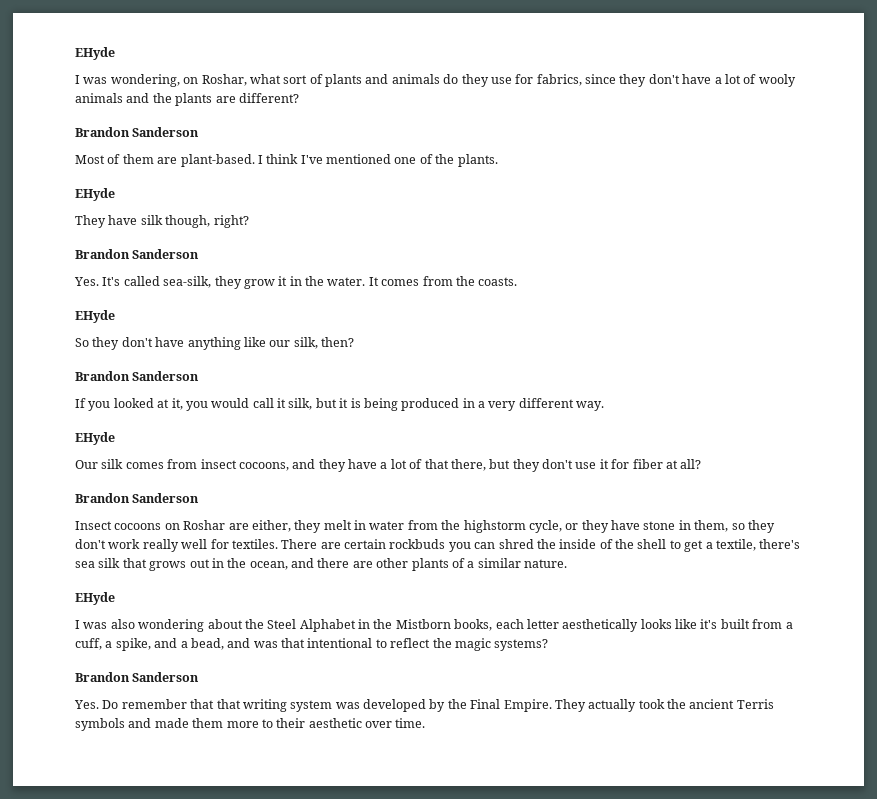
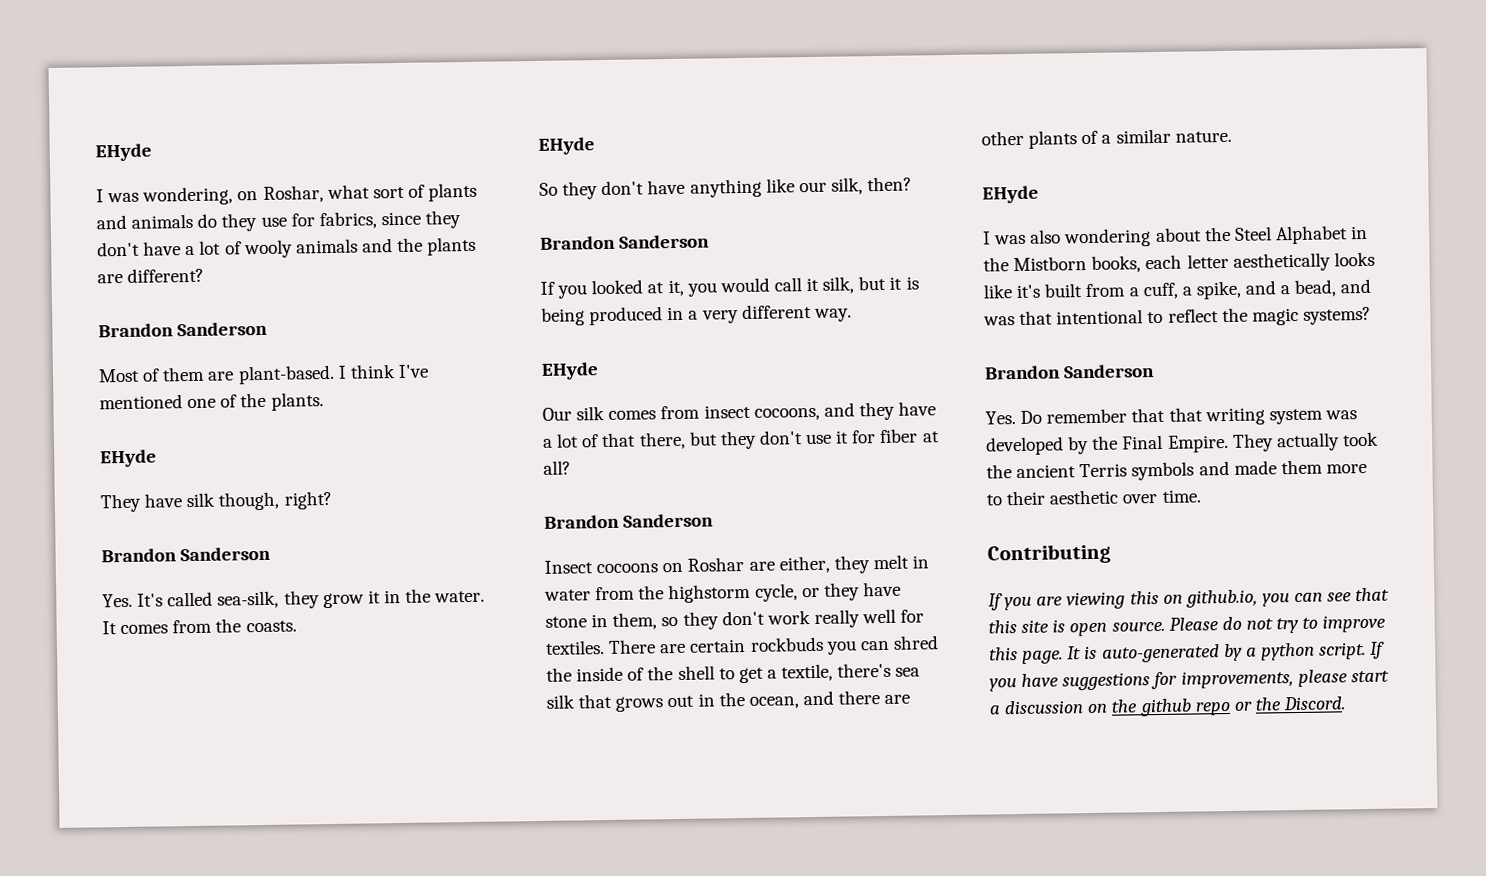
+ Contributing
+ If you are viewing this on github.io, you can see that this site is open source. Please do not try to improve this page. It is auto-generated by a python script. If you have suggestions for improvements, please start a discussion on the github repo or the Discord.

